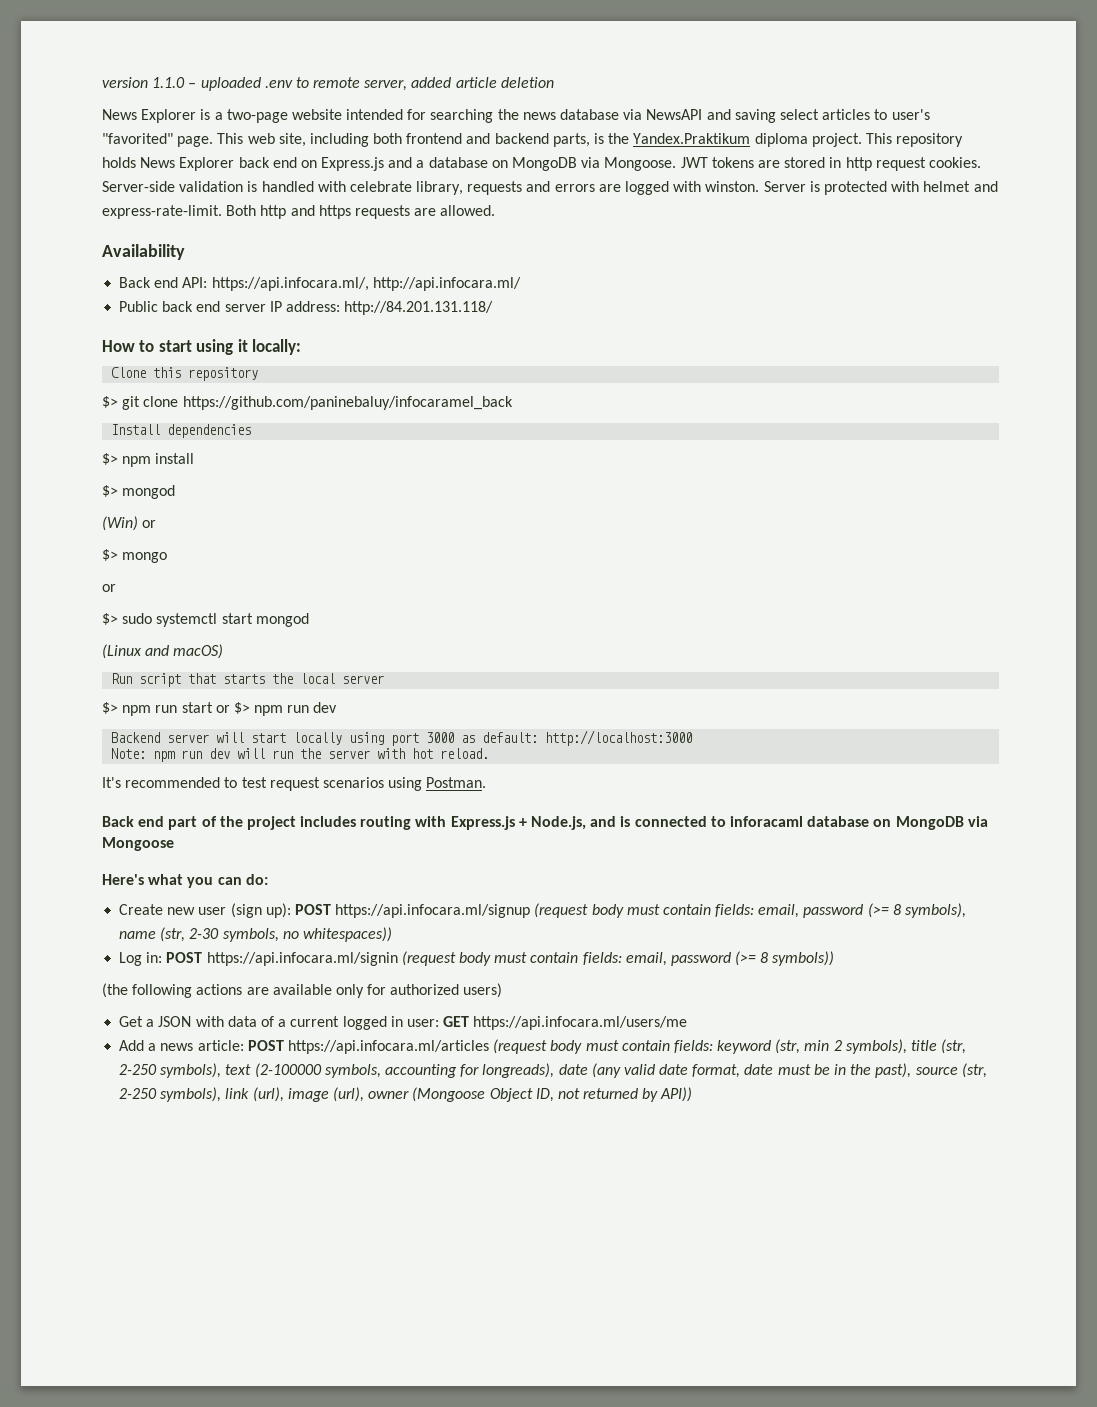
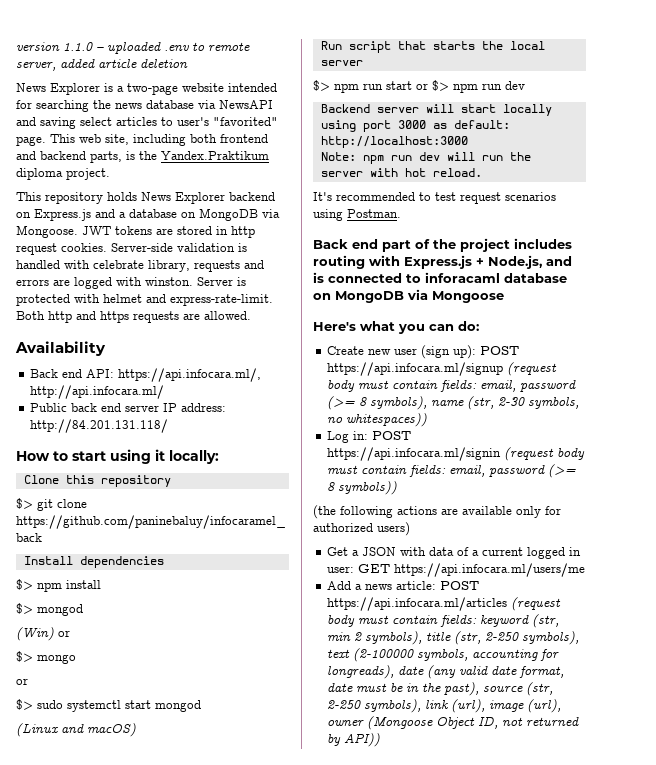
- This web site, including both frontend and backend parts, is the Yandex.Praktikum diploma project. This repository holds News Explorer back end on Express.js and a database on MongoDB via Mongoose.
+ This web site, including both frontend and backend parts, is the Yandex.Praktikum diploma project.
+ This repository holds News Explorer backend on Express.js and a database on MongoDB via Mongoose.

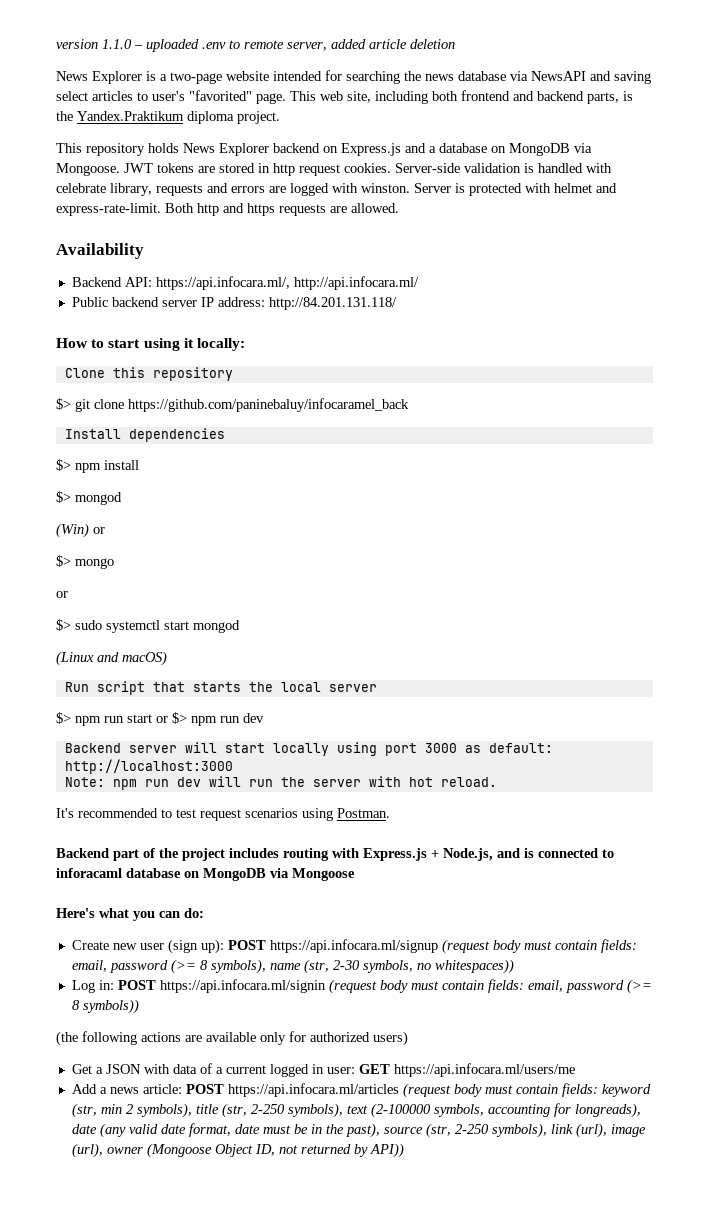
- Back end API: https://api.infocara.ml/, http://api.infocara.ml/
+ Backend API: https://api.infocara.ml/, http://api.infocara.ml/
- Public back end server IP address: http://84.201.131.118/
+ Public backend server IP address: http://84.201.131.118/
- Back end part of the project includes routing with Express.js + Node.js, and is connected to inforacaml database on MongoDB via Mongoose
+ Backend part of the project includes routing with Express.js + Node.js, and is connected to inforacaml database on MongoDB via Mongoose

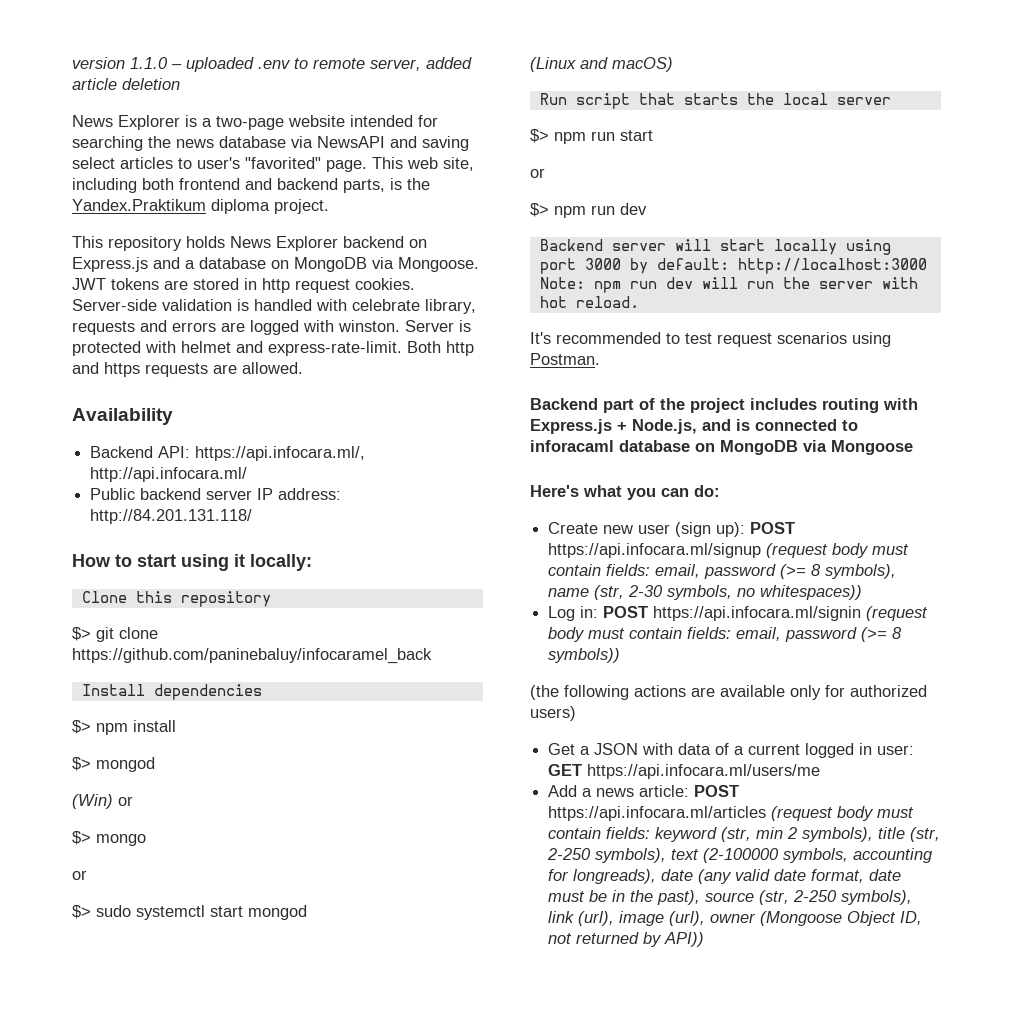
- $> npm run start or $> npm run dev
+ $> npm run start
+ or
+ $> npm run dev
- Backend server will start locally using port 3000 as default: http://localhost:3000
+ Backend server will start locally using port 3000 by default: http://localhost:3000

